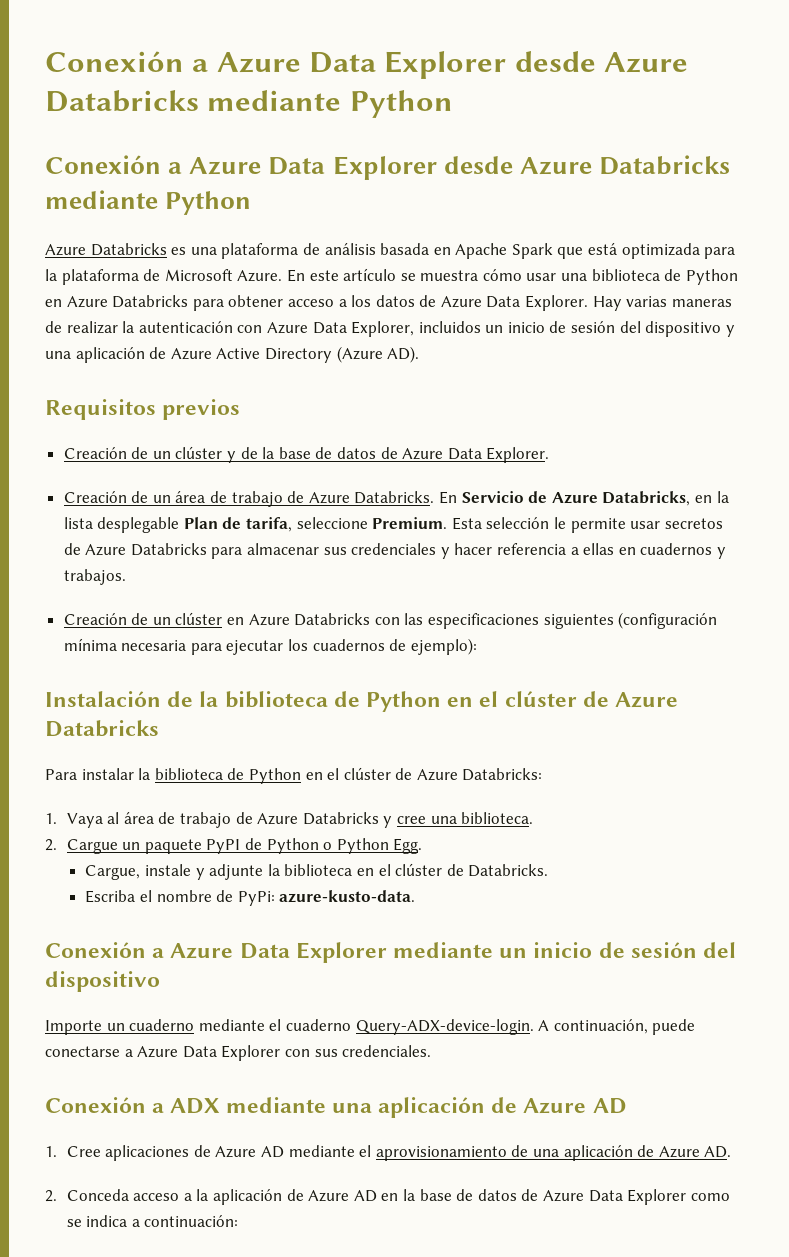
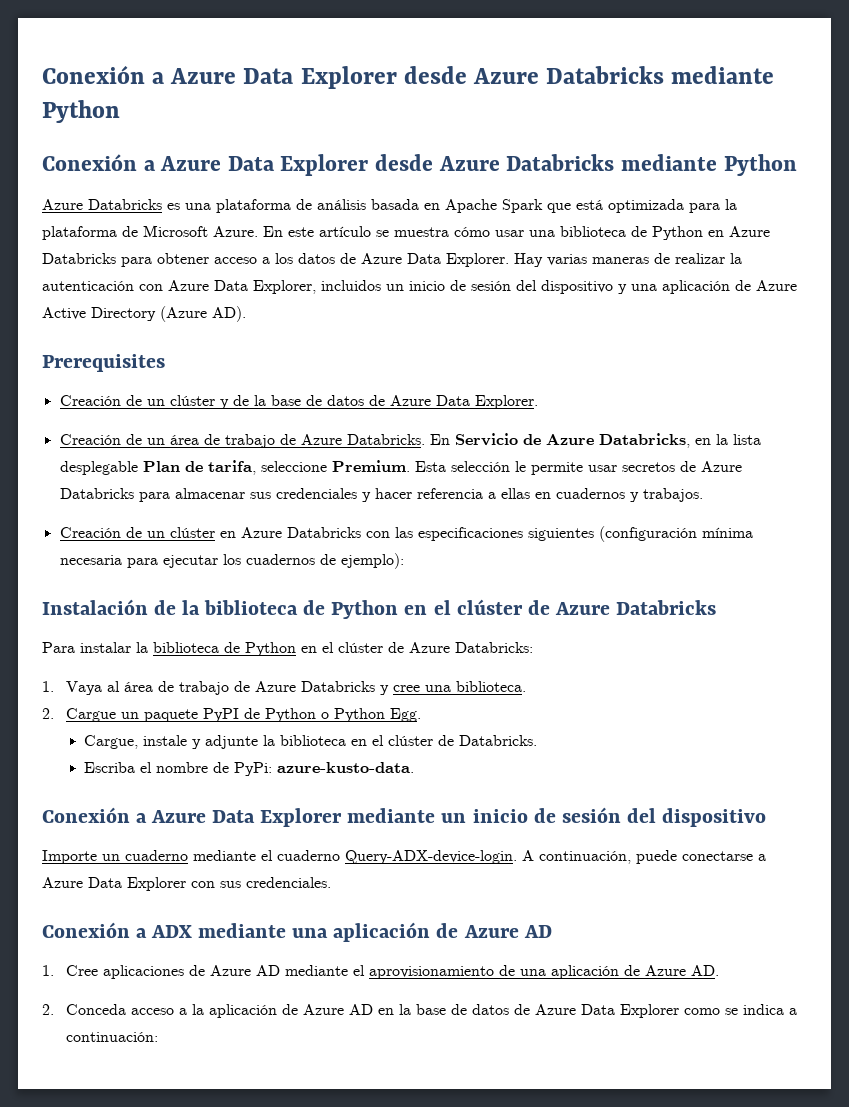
- Requisitos previos
+ Prerequisites

